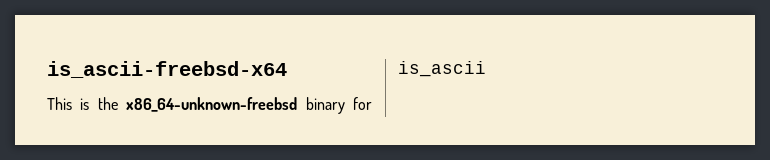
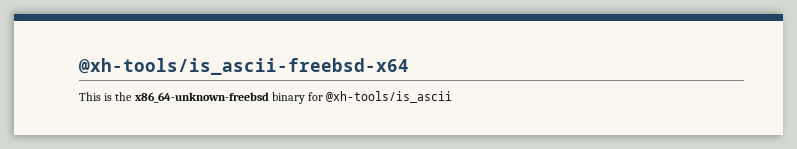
- is_ascii-freebsd-x64
+ @xh-tools/is_ascii-freebsd-x64
- This is the x86_64-unknown-freebsd binary for is_ascii
+ This is the x86_64-unknown-freebsd binary for @xh-tools/is_ascii

